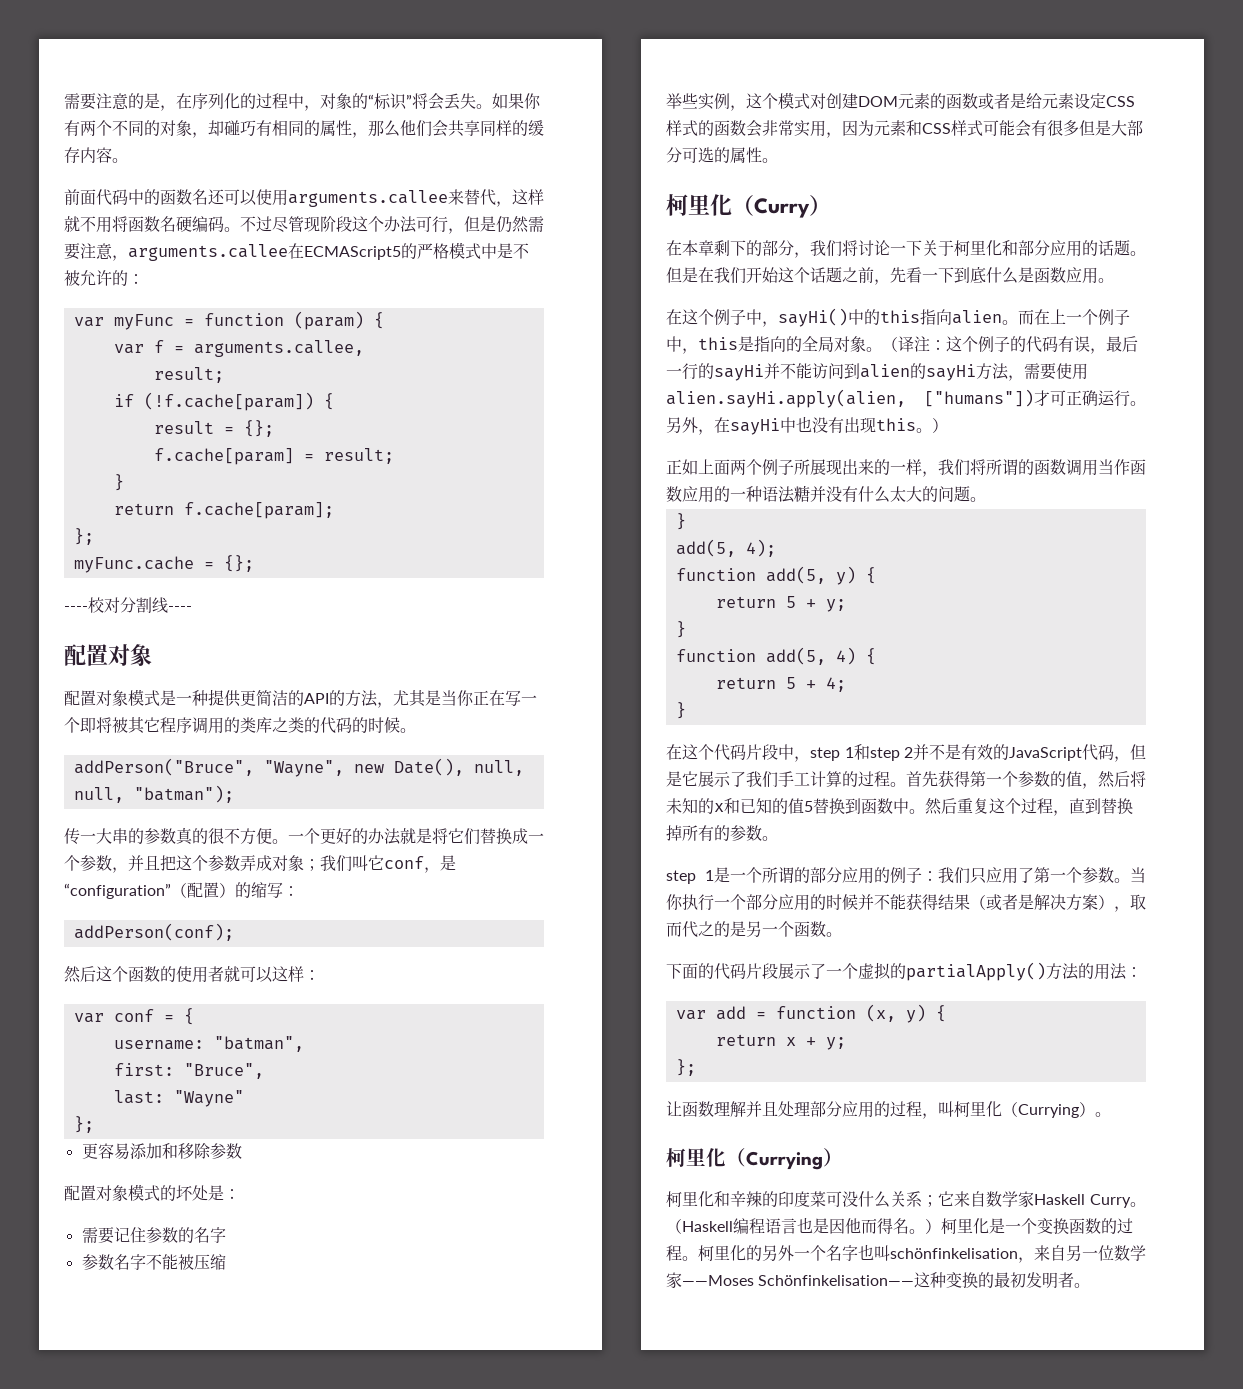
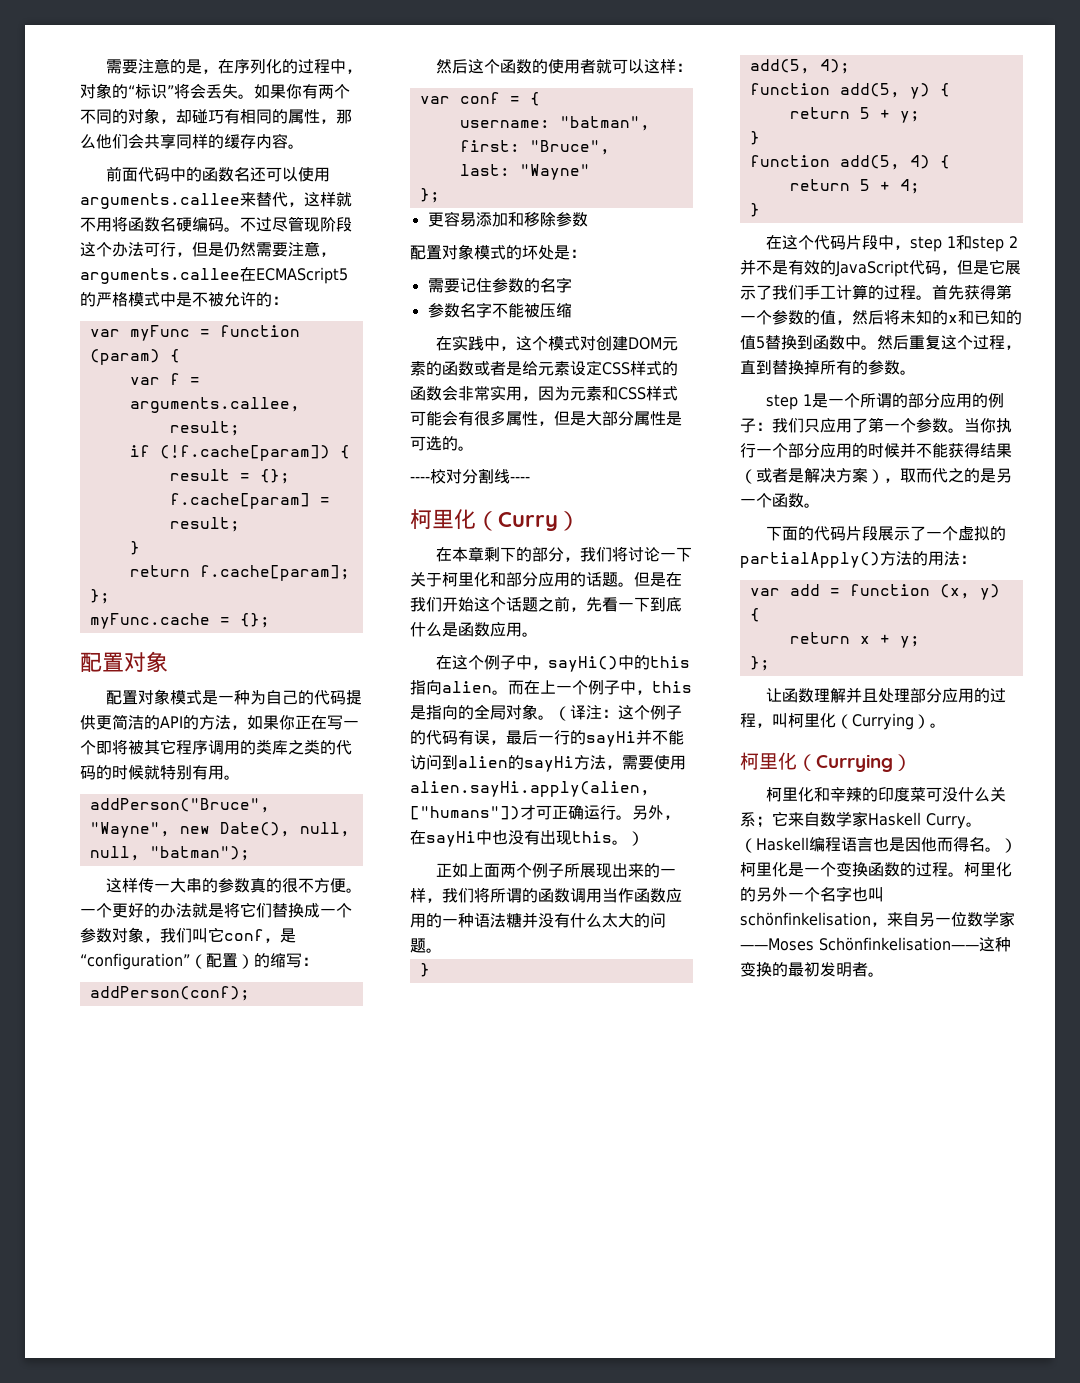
- ----校对分割线----
- 配置对象模式是一种提供更简洁的API的方法，尤其是当你正在写一个即将被其它程序调用的类库之类的代码的时候。
+ 配置对象模式是一种为自己的代码提供更简洁的API的方法，如果你正在写一个即将被其它程序调用的类库之类的代码的时候就特别有用。
- 传一大串的参数真的很不方便。
+ 这样传一大串的参数真的很不方便。
- 一个更好的办法就是将它们替换成一个参数，并且把这个参数弄成对象；我们叫它conf，是“configuration”（配置）的缩写：
+ 一个更好的办法就是将它们替换成一个参数对象，我们叫它conf，是“configuration”（配置）的缩写：
- 举些实例，这个模式对创建DOM元素的函数或者是给元素设定CSS样式的函数会非常实用，因为元素和CSS样式可能会有很多但是大部分可选的属性。
+ 在实践中，这个模式对创建DOM元素的函数或者是给元素设定CSS样式的函数会非常实用，因为元素和CSS样式可能会有很多属性，但是大部分属性是可选的。
+ ----校对分割线----

